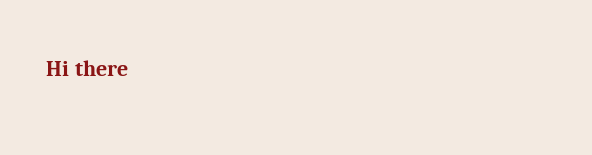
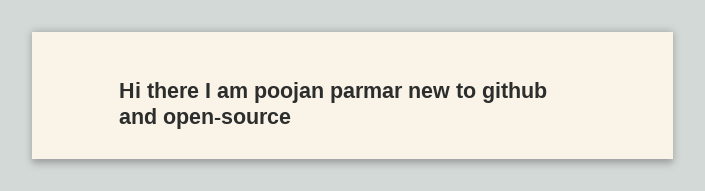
- Hi there
+ Hi there I am poojan parmar new to github and open-source

